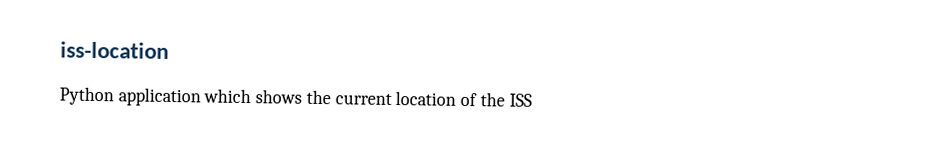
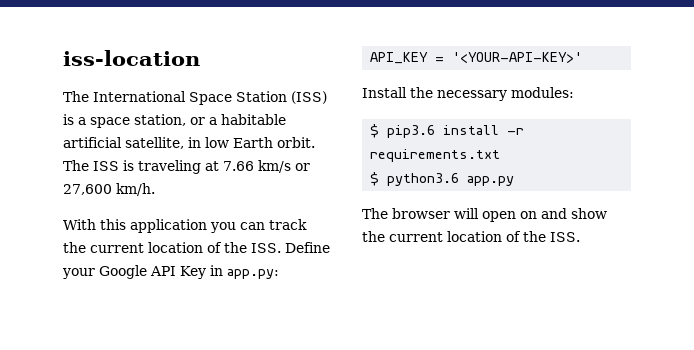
- Python application which shows the current location of the ISS
+ The International Space Station (ISS) is a space station, or a habitable artificial satellite, in low Earth orbit. The ISS is traveling at 7.66 km/s or 27,600 km/h.
+ With this application you can track the current location of the ISS. Define your Google API Key in app.py:
+ API_KEY = '<YOUR-API-KEY>'
+ Install the necessary modules:
+ $ pip3.6 install -r requirements.txt
+ $ python3.6 app.py
+ The browser will open on and show the current location of the ISS.

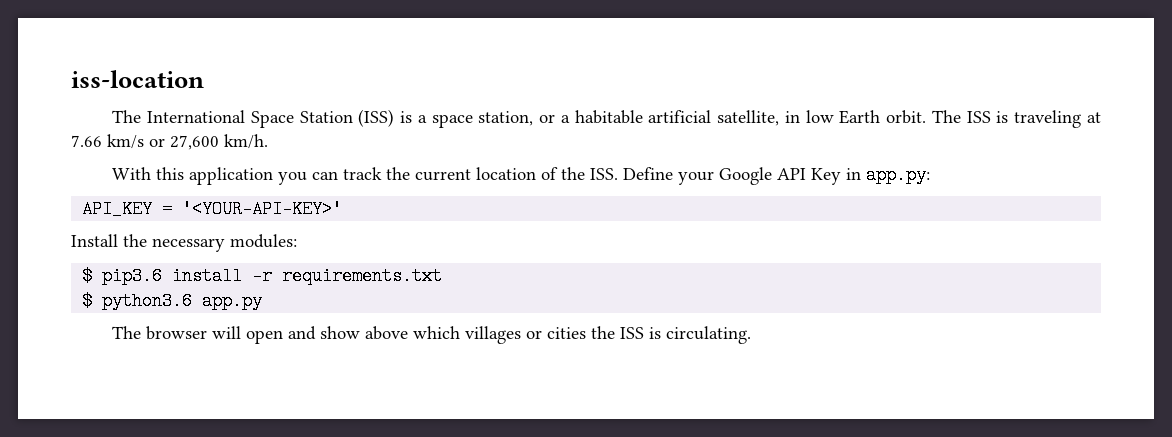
- The browser will open on and show the current location of the ISS.
+ The browser will open and show above which villages or cities the ISS is circulating.

